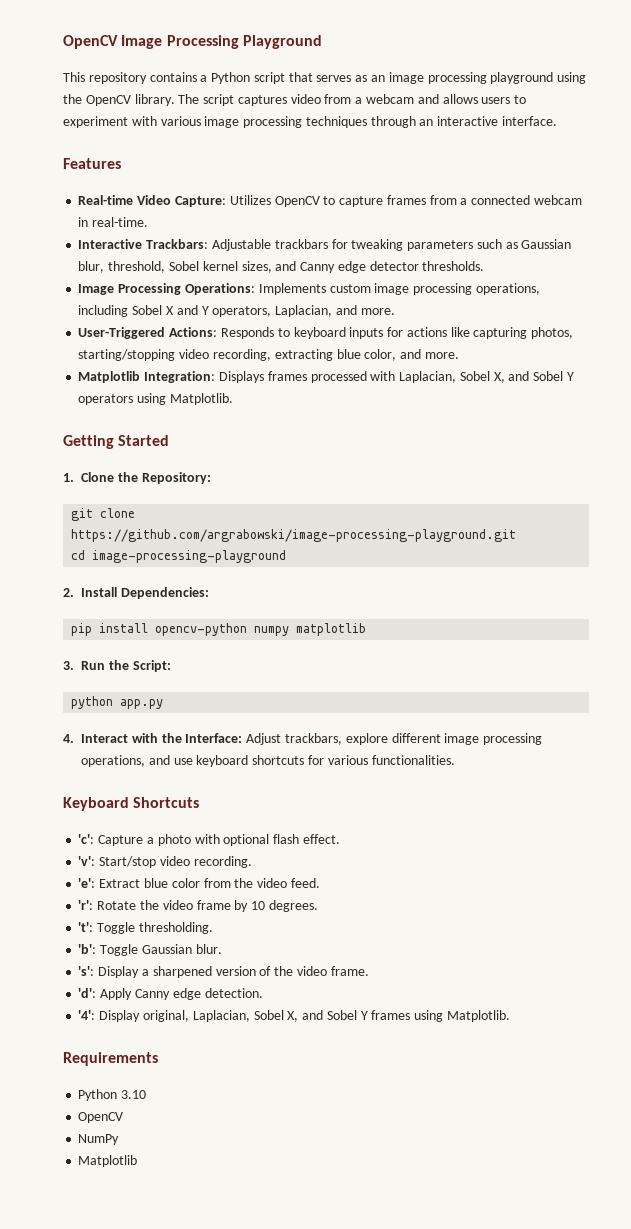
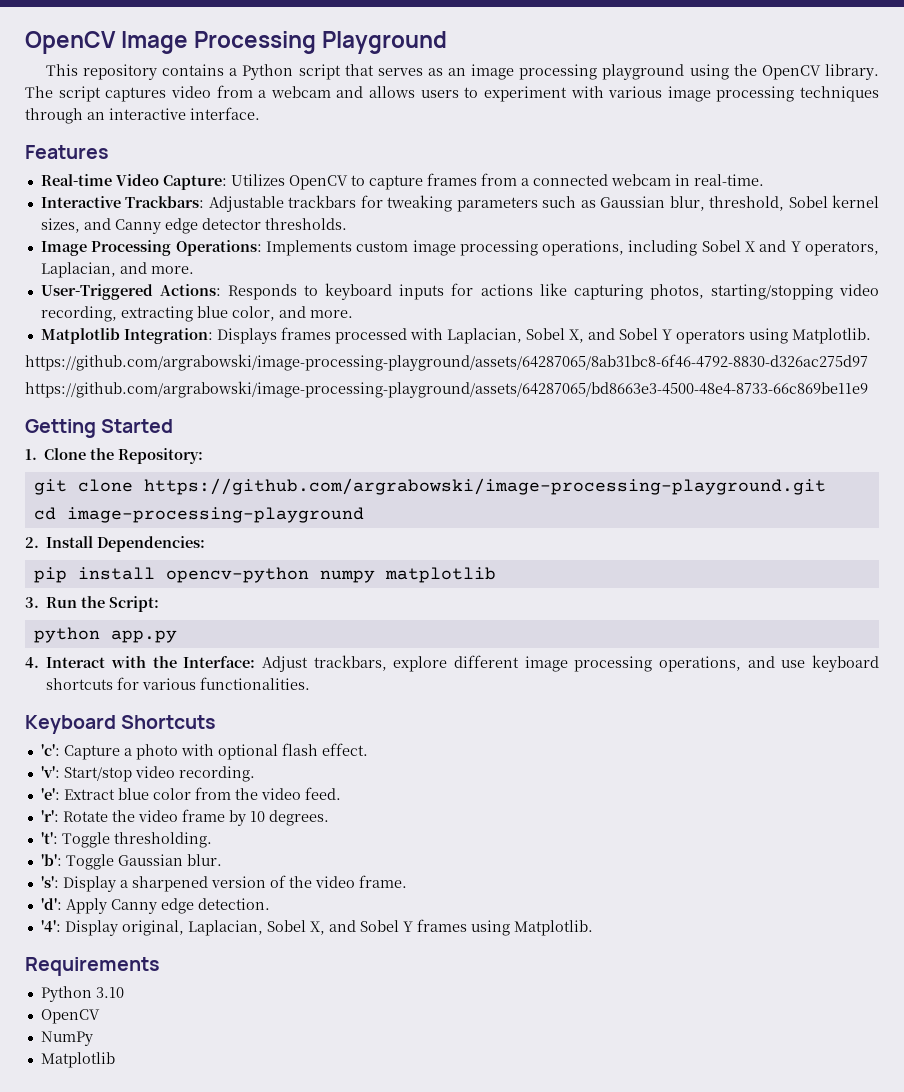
+ https://github.com/argrabowski/image-processing-playground/assets/64287065/8ab31bc8-6f46-4792-8830-d326ac275d97
+ https://github.com/argrabowski/image-processing-playground/assets/64287065/bd8663e3-4500-48e4-8733-66c869be11e9

